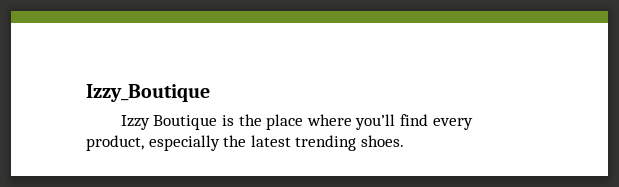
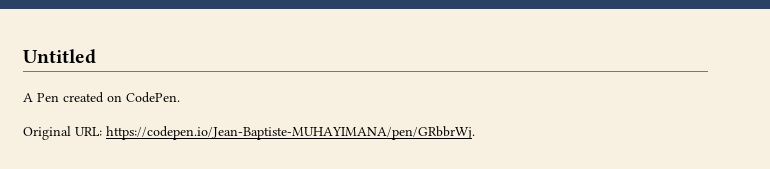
- Izzy_Boutique
- Izzy Boutique is the place where you’ll find every product, especially the latest trending shoes.
+ Untitled
+ A Pen created on CodePen.
+ Original URL: https://codepen.io/Jean-Baptiste-MUHAYIMANA/pen/GRbbrWj.

